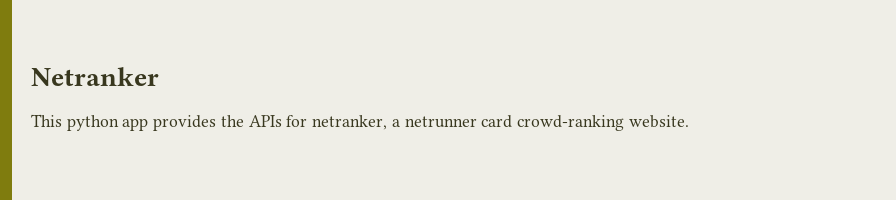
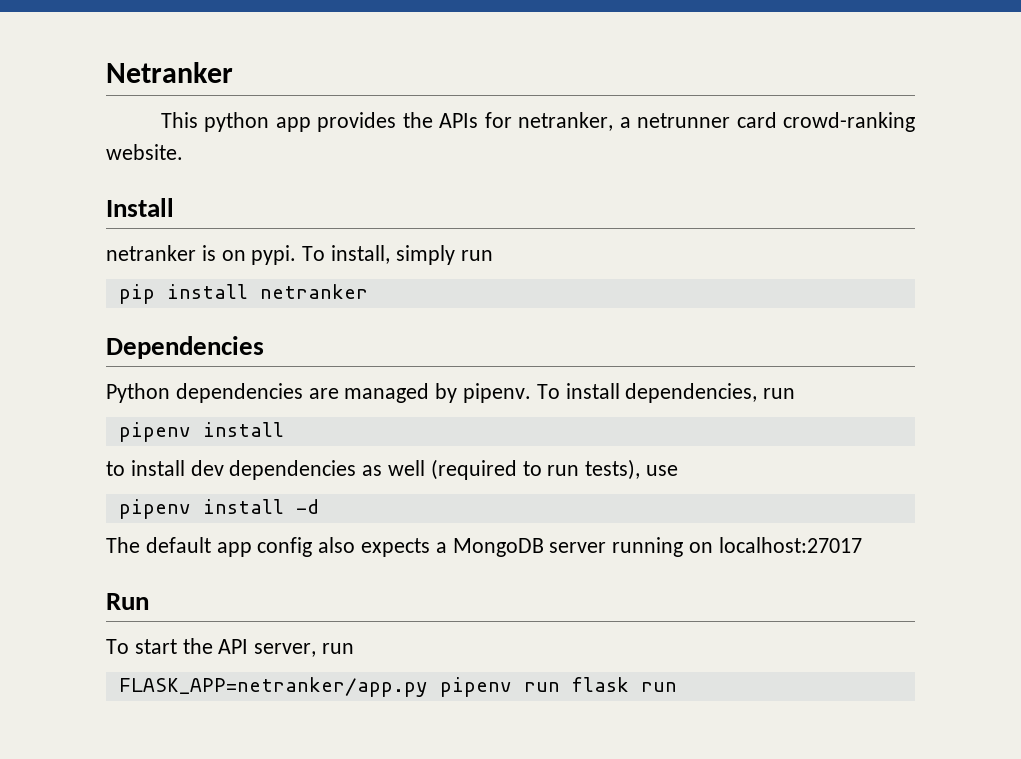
+ Install
+ netranker is on pypi. To install, simply run
+ pip install netranker
+ Dependencies
+ Python dependencies are managed by pipenv. To install dependencies, run
+ pipenv install
+ to install dev dependencies as well (required to run tests), use
+ pipenv install -d
+ The default app config also expects a MongoDB server running on localhost:27017
+ Run
+ To start the API server, run
+ FLASK_APP=netranker/app.py pipenv run flask run

